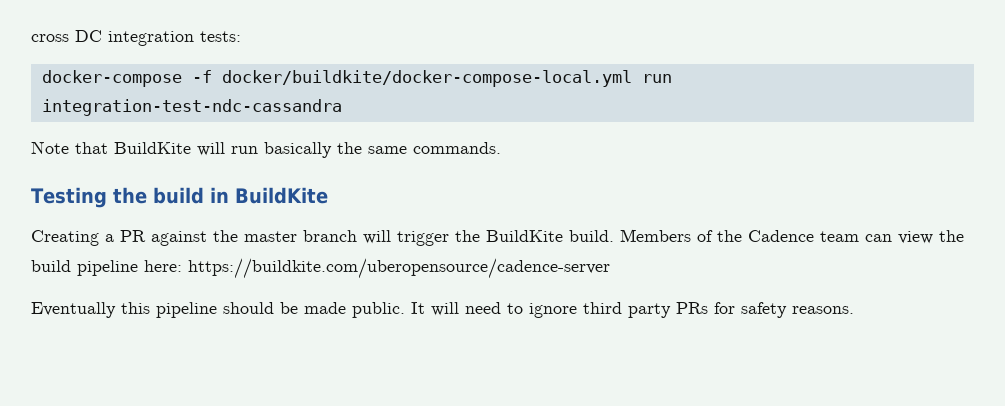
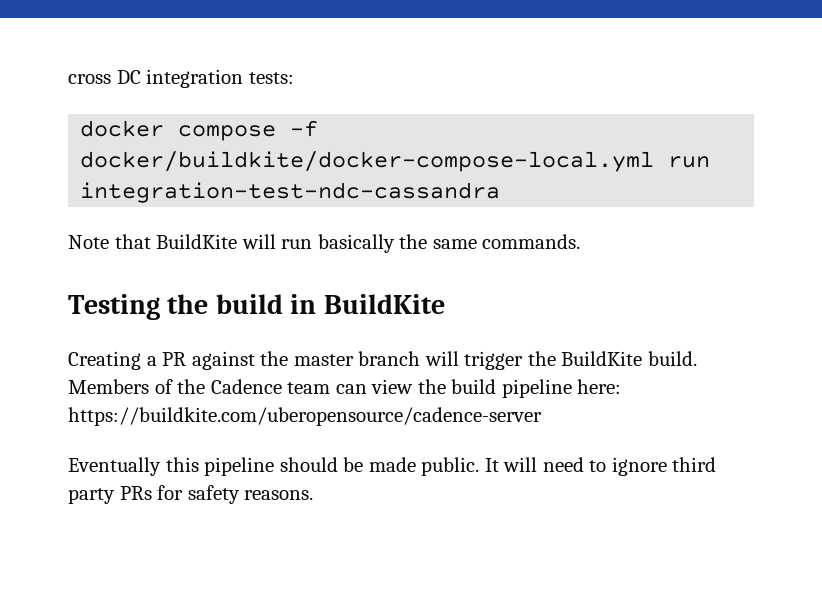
- docker-compose -f docker/buildkite/docker-compose-local.yml run integration-test-ndc-cassandra
+ docker compose -f docker/buildkite/docker-compose-local.yml run integration-test-ndc-cassandra

